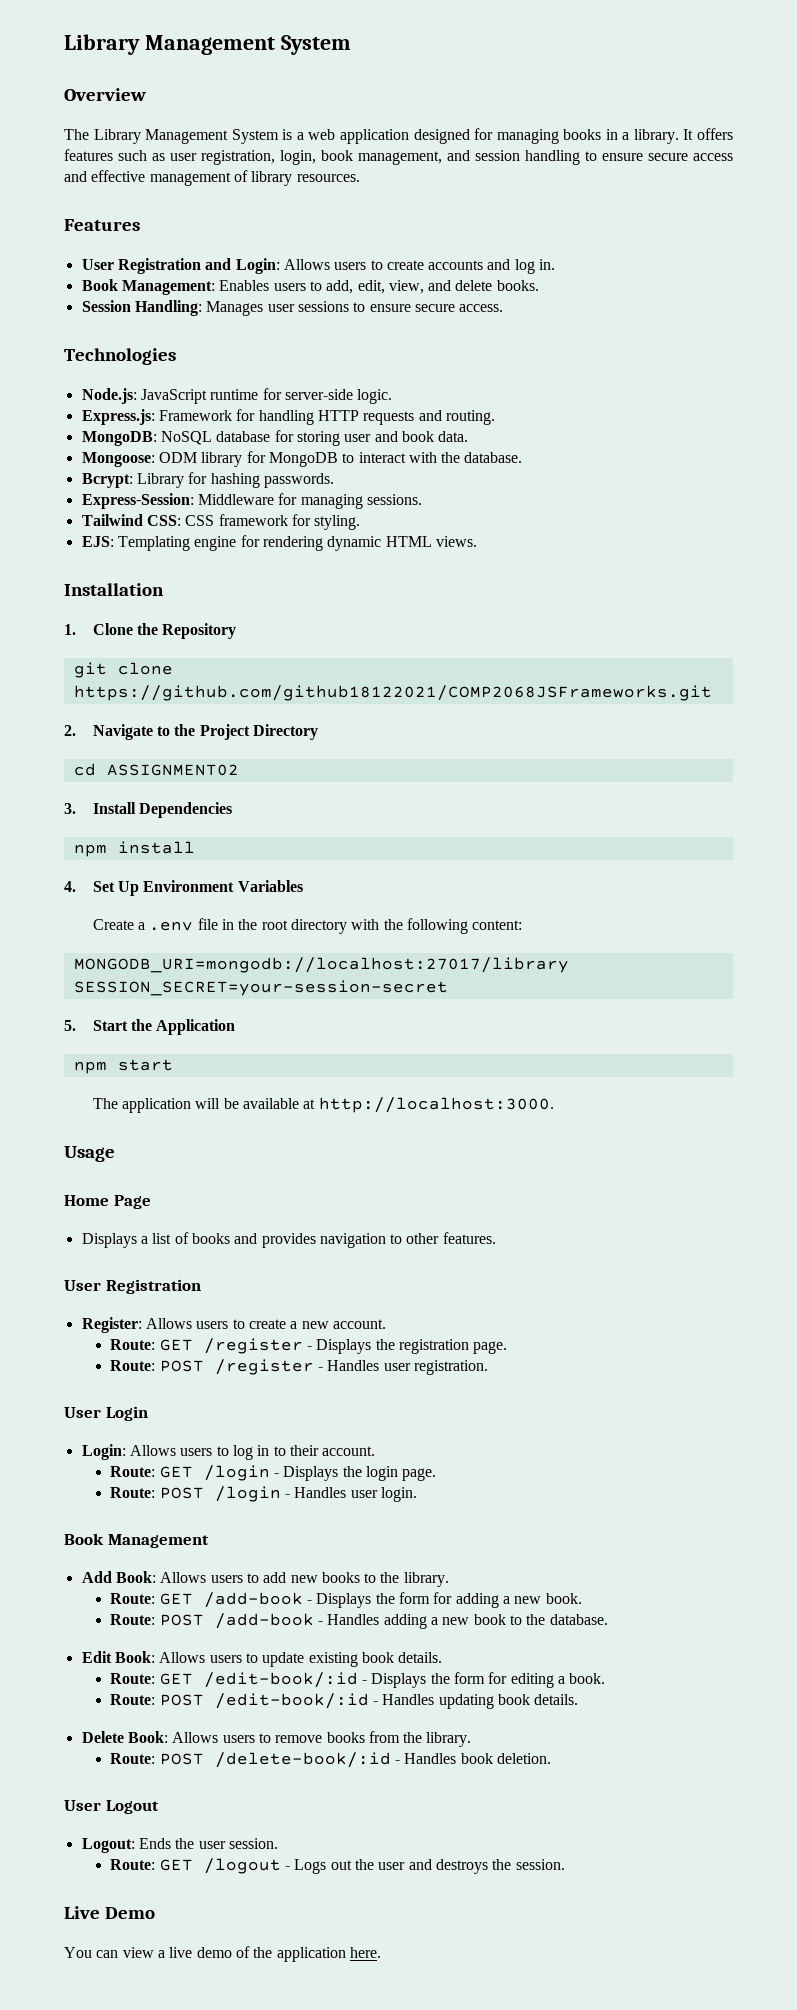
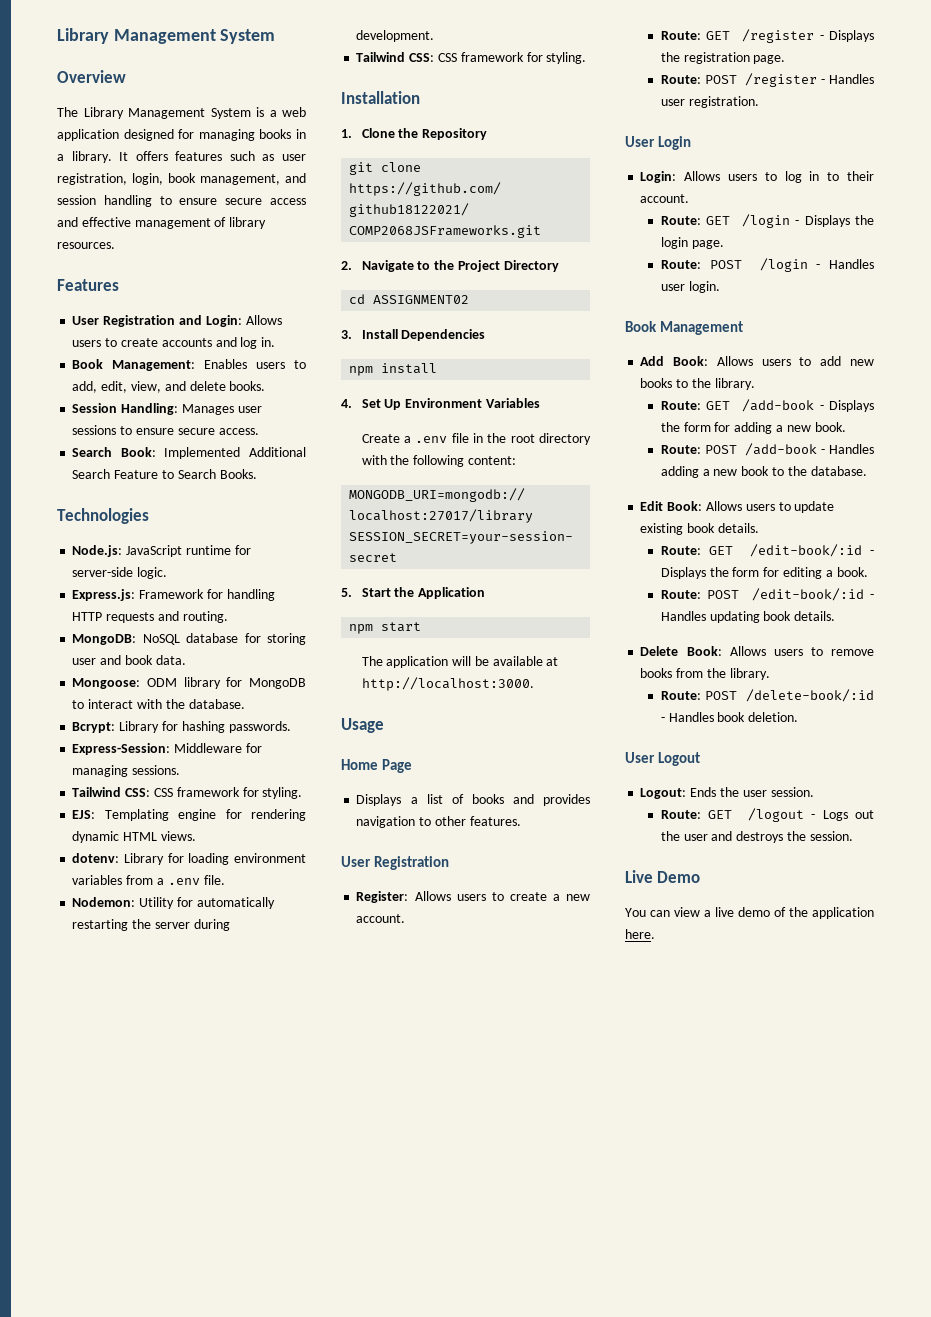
+ Search Book: Implemented Additional Search Feature to Search Books.
+ dotenv: Library for loading environment variables from a .env file.
+ Nodemon: Utility for automatically restarting the server during development.
+ Tailwind CSS: CSS framework for styling.

